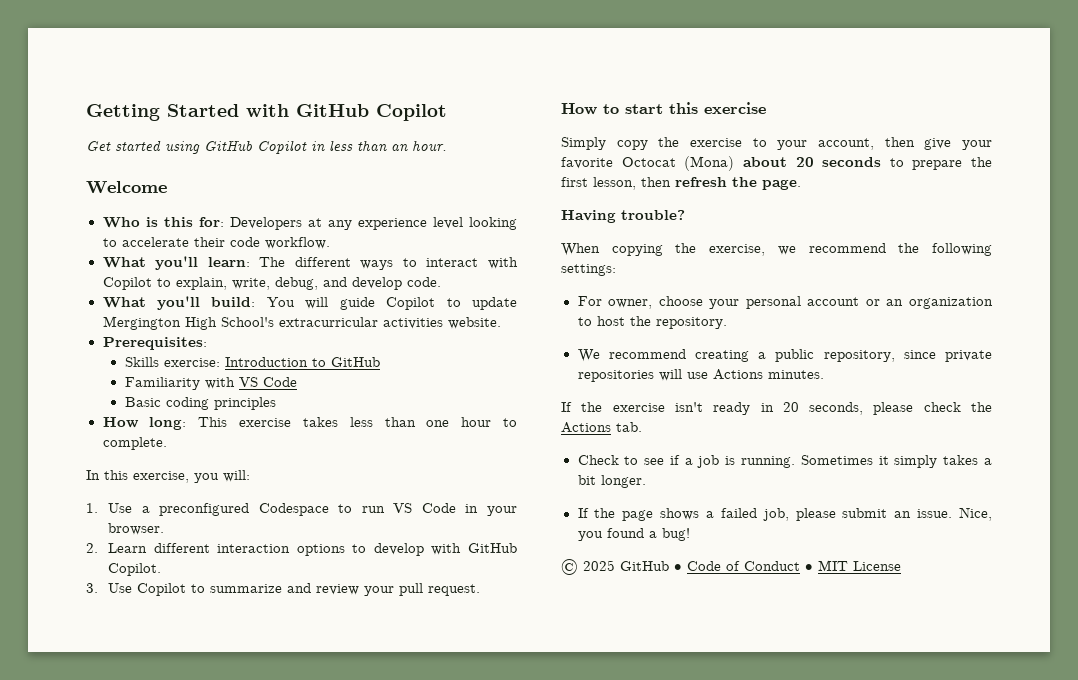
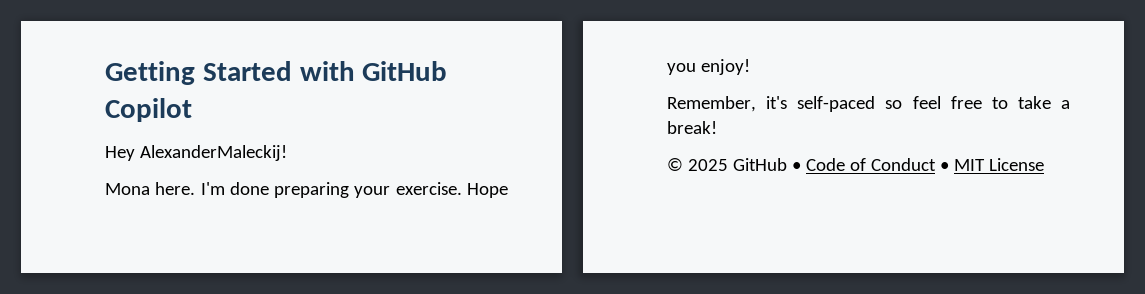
- Get started using GitHub Copilot in less than an hour.
- Welcome
- Who is this for: Developers at any experience level looking to accelerate their code workflow.
- What you'll learn: The different ways to interact with Copilot to explain, write, debug, and develop code.
- What you'll build: You will guide Copilot to update Mergington High School's extracurricular activities website.
- Prerequisites:
- Skills exercise: Introduction to GitHub
- Familiarity with VS Code
- Basic coding principles
- How long: This exercise takes less than one hour to complete.
- In this exercise, you will:
- 1. Use a preconfigured Codespace to run VS Code in your browser.
- 2. Learn different interaction options to develop with GitHub Copilot.
- 3. Use Copilot to summarize and review your pull request.
- How to start this exercise
- Simply copy the exercise to your account, then give your favorite Octocat (Mona) about 20 seconds to prepare the first lesson, then refresh the page.
- Having trouble?
- When copying the exercise, we recommend the following settings:
- For owner, choose your personal account or an organization to host the repository.
- We recommend creating a public repository, since private repositories will use Actions minutes.
- If the exercise isn't ready in 20 seconds, please check the Actions tab.
- Check to see if a job is running. Sometimes it simply takes a bit longer.
- If the page shows a failed job, please submit an issue. Nice, you found a bug!
+ Hey AlexanderMaleckij!
+ Mona here. I'm done preparing your exercise. Hope you enjoy!
+ Remember, it's self-paced so feel free to take a break!

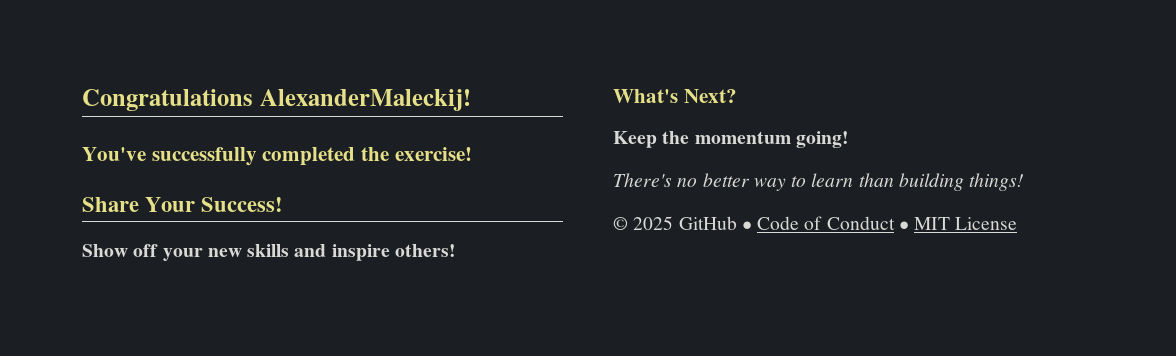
- Getting Started with GitHub Copilot
- Hey AlexanderMaleckij!
- Mona here. I'm done preparing your exercise. Hope you enjoy!
- Remember, it's self-paced so feel free to take a break!
+ Congratulations AlexanderMaleckij!
+ You've successfully completed the exercise!
+ Share Your Success!
+ Show off your new skills and inspire others!
+ What's Next?
+ Keep the momentum going!
+ There's no better way to learn than building things!

